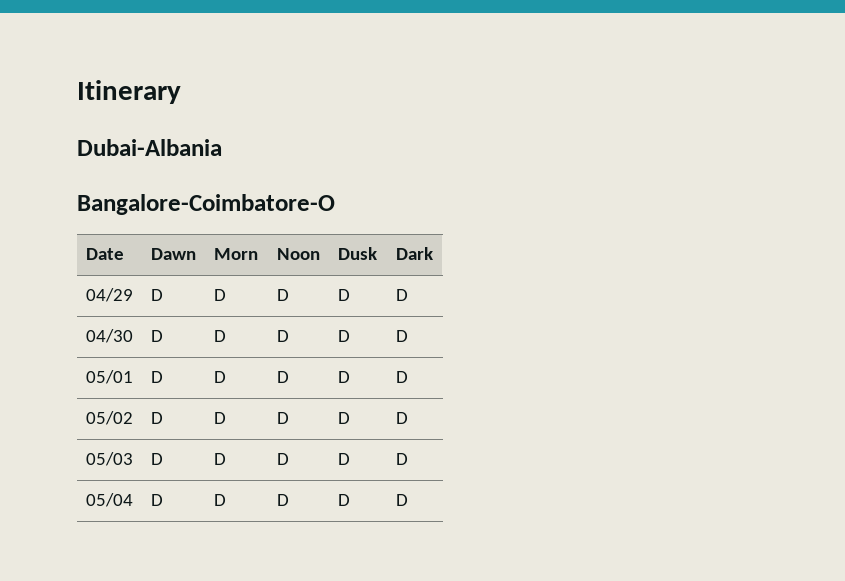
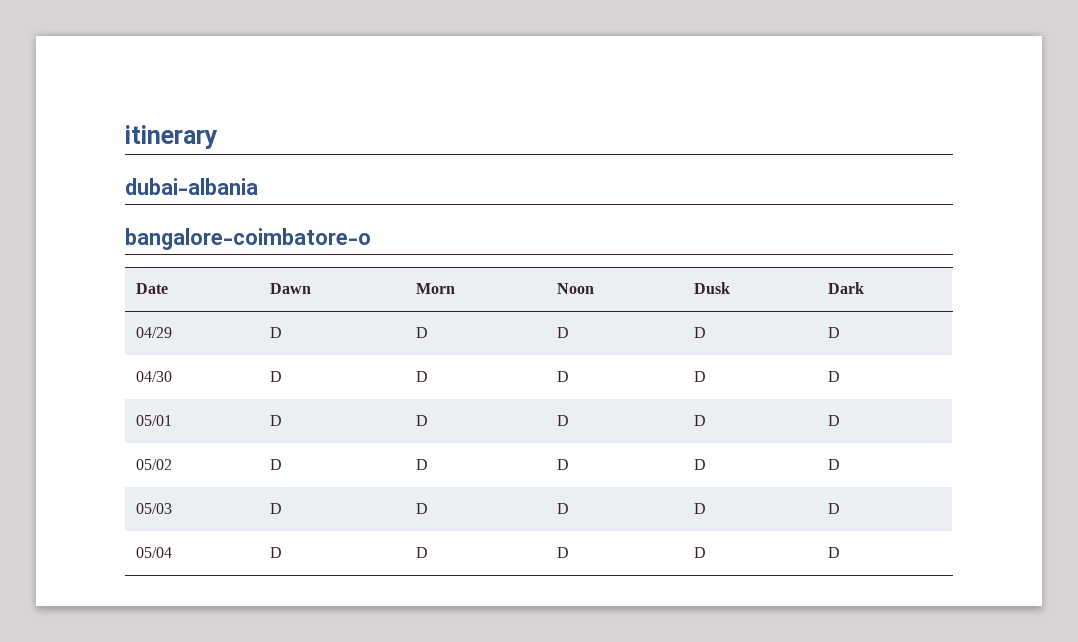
- Itinerary
- Dubai-Albania
- Bangalore-Coimbatore-O
+ itinerary
+ dubai-albania
+ bangalore-coimbatore-o

